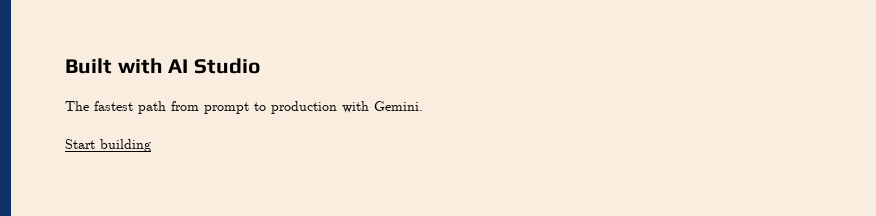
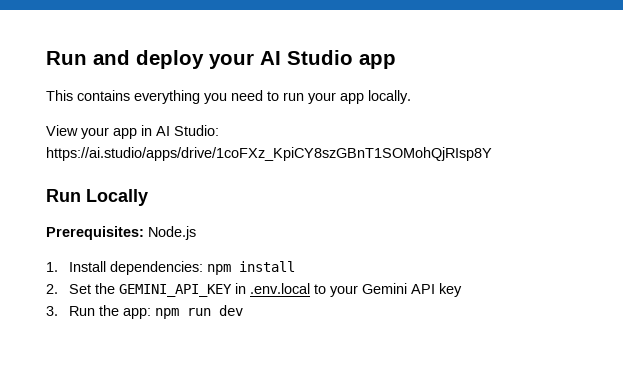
- Built with AI Studio
- The fastest path from prompt to production with Gemini.
- Start building
+ Run and deploy your AI Studio app
+ This contains everything you need to run your app locally.
+ View your app in AI Studio: https://ai.studio/apps/drive/1coFXz_KpiCY8szGBnT1SOMohQjRIsp8Y
+ Run Locally
+ Prerequisites: Node.js
+ 1. Install dependencies: npm install
+ 2. Set the GEMINI_API_KEY in .env.local to your Gemini API key
+ 3. Run the app: npm run dev

